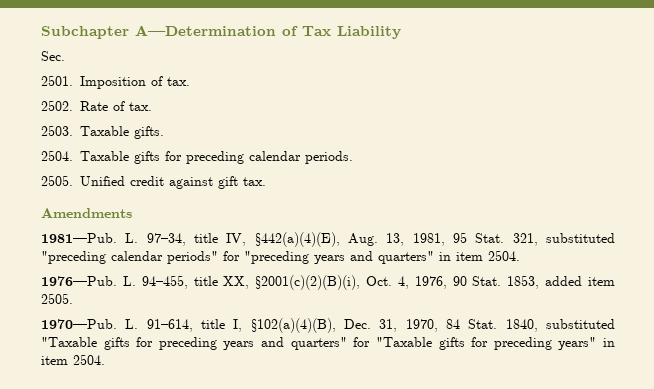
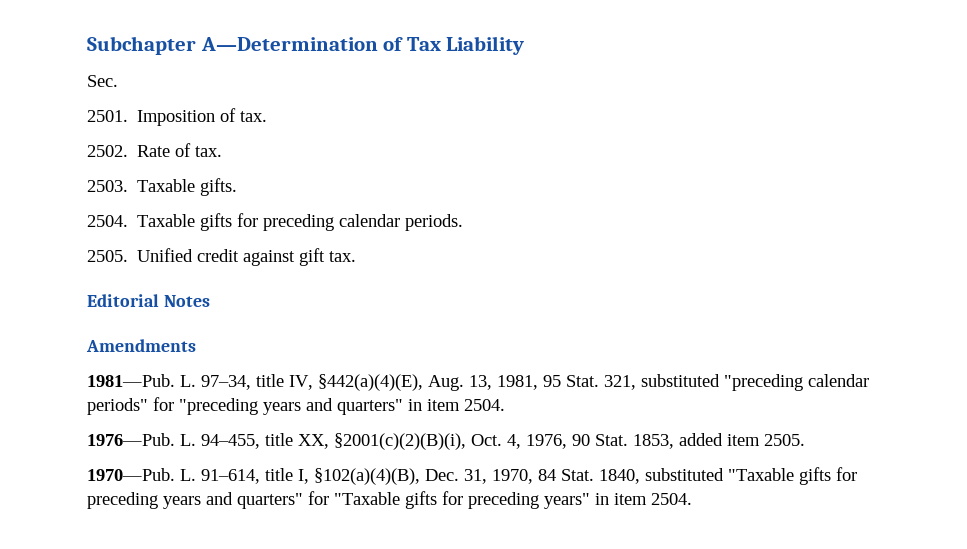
+ Editorial Notes

